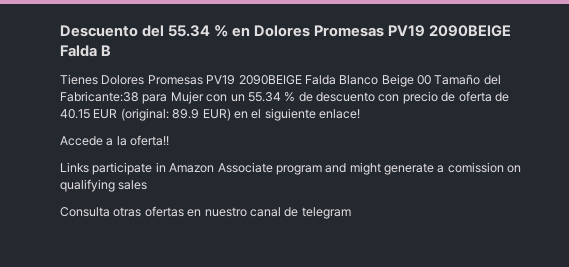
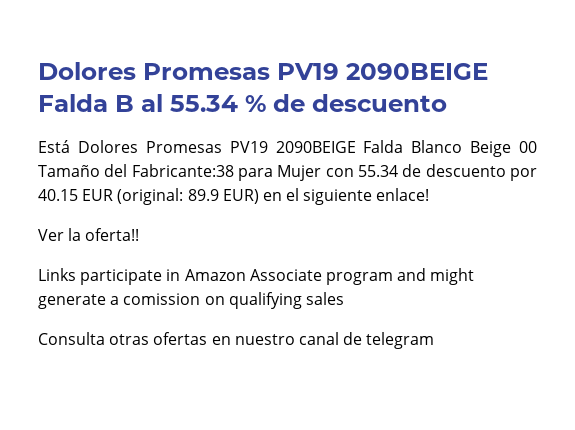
- Descuento del 55.34 % en Dolores Promesas PV19 2090BEIGE Falda B
- Tienes Dolores Promesas PV19 2090BEIGE Falda Blanco Beige 00 Tamaño del Fabricante:38 para Mujer con un 55.34 % de descuento con precio de oferta de 40.15 EUR (original: 89.9 EUR) en el siguiente enlace!
+ Dolores Promesas PV19 2090BEIGE Falda B al 55.34 % de descuento
+ Está Dolores Promesas PV19 2090BEIGE Falda Blanco Beige 00 Tamaño del Fabricante:38 para Mujer con 55.34 de descuento por 40.15 EUR (original: 89.9 EUR) en el siguiente enlace!
- Accede a la oferta!!
+ Ver la oferta!!

